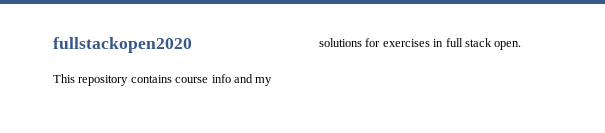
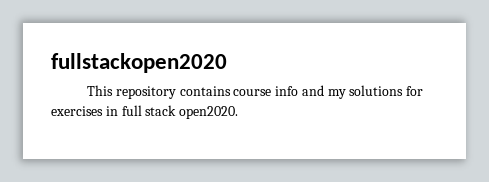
- This repository contains course info and my solutions for exercises in full stack open.
+ This repository contains course info and my solutions for exercises in full stack open2020.

